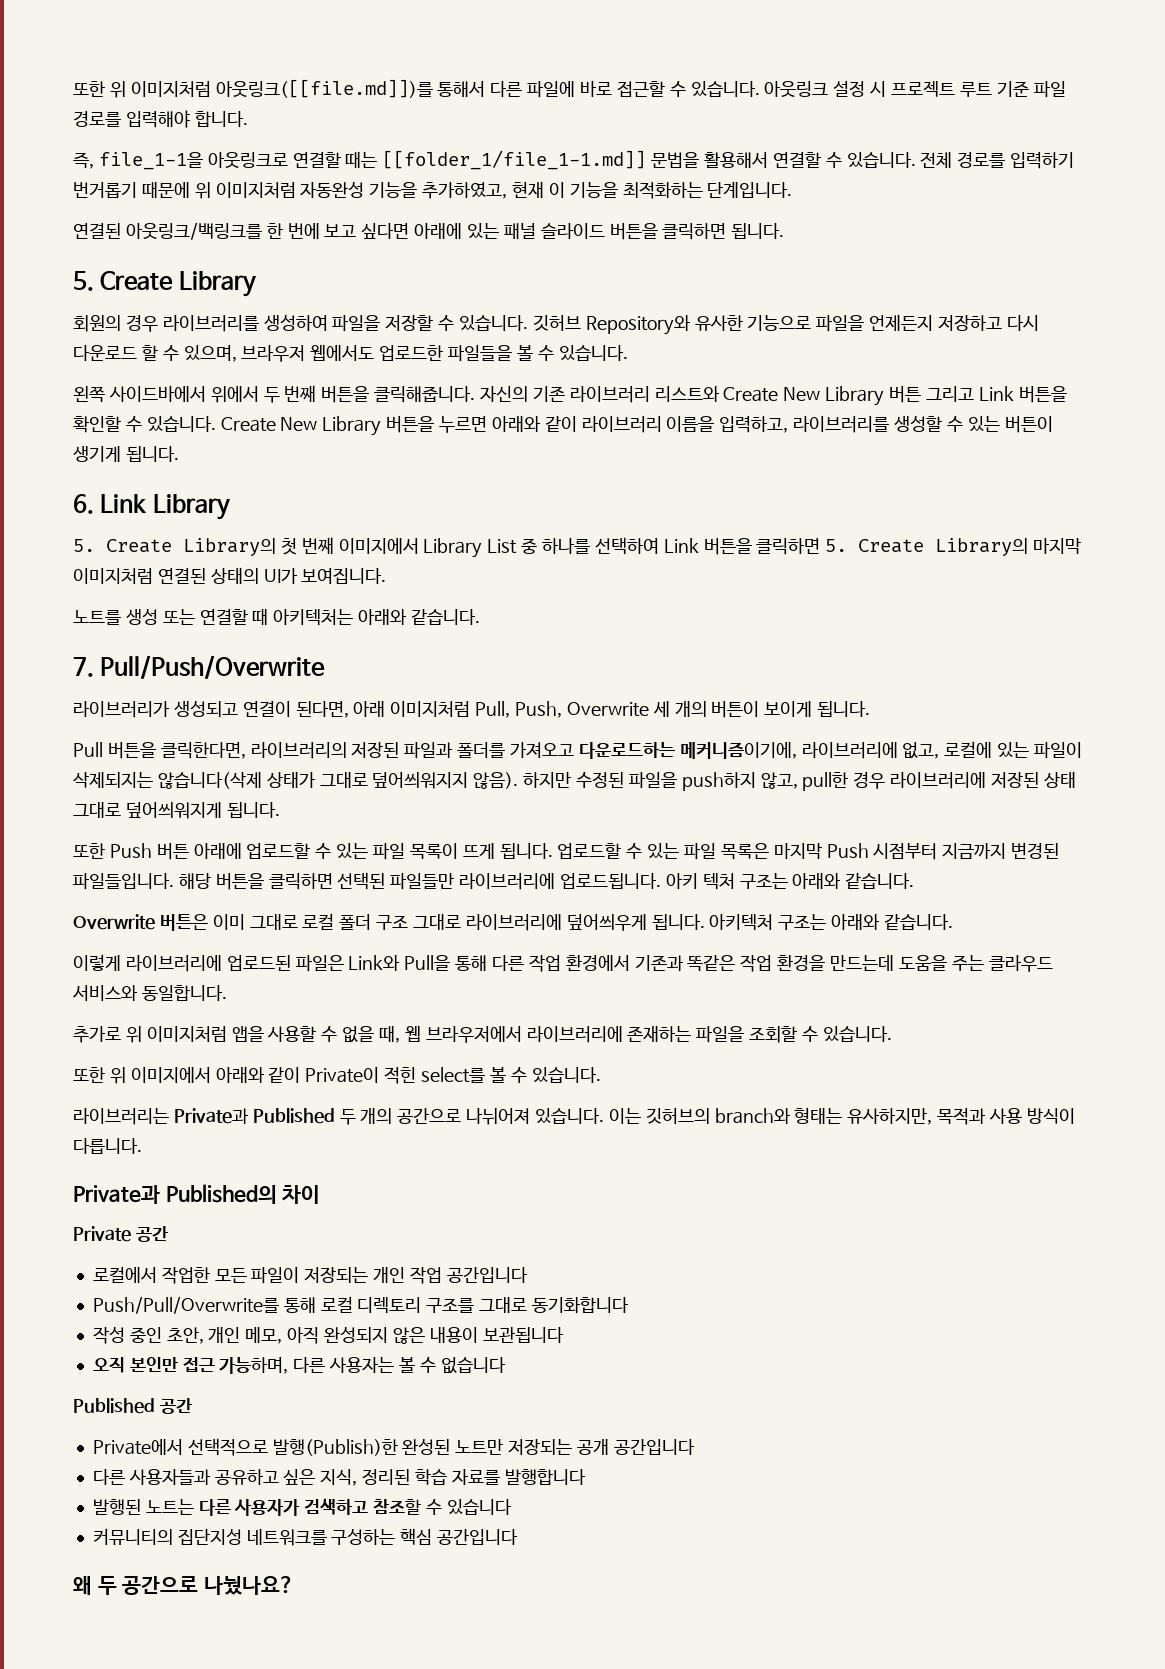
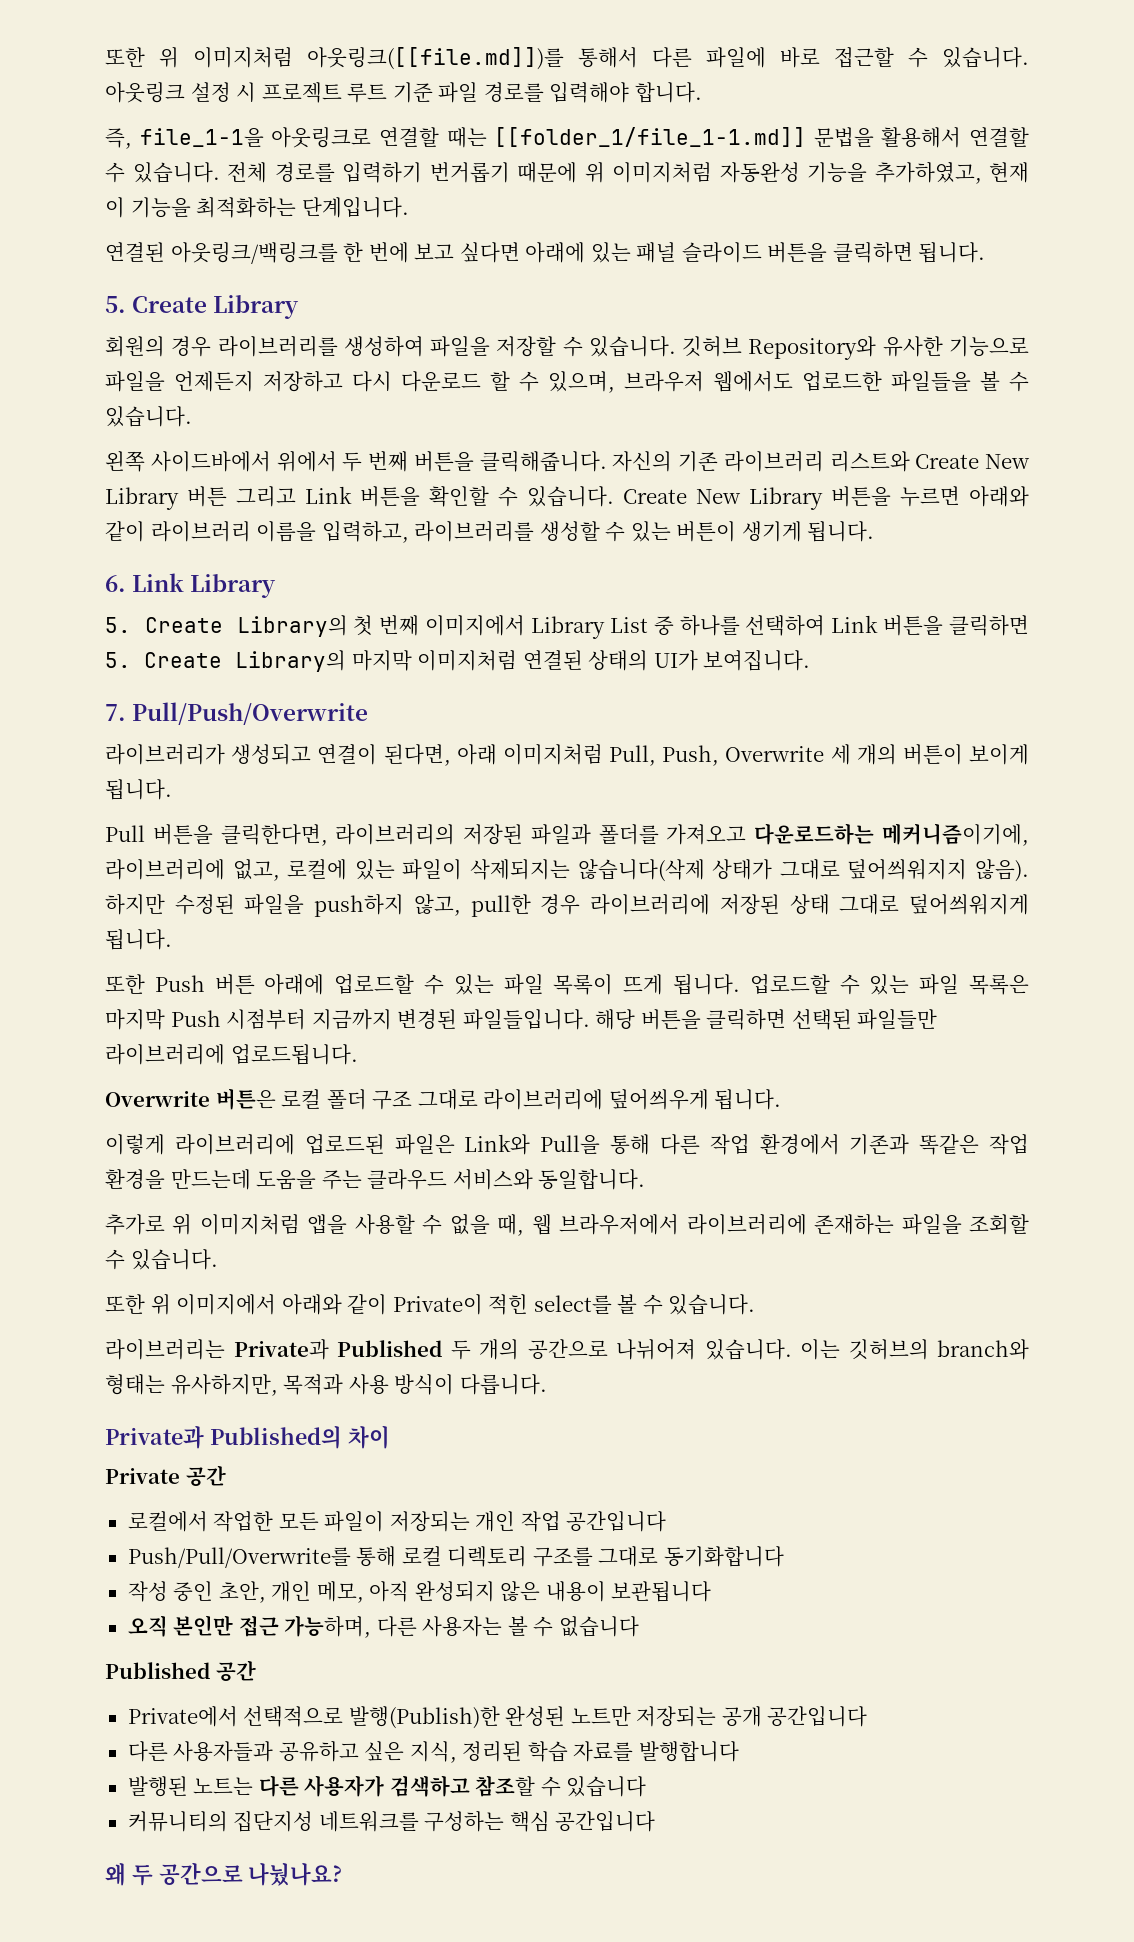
- 노트를 생성 또는 연결할 때 아키텍처는 아래와 같습니다.
- 아키 텍처 구조는 아래와 같습니다.
- Overwrite 버튼은 이미 그대로 로컬 폴더 구조 그대로 라이브러리에 덮어씌우게 됩니다. 아키텍처 구조는 아래와 같습니다.
+ Overwrite 버튼은 로컬 폴더 구조 그대로 라이브러리에 덮어씌우게 됩니다.

